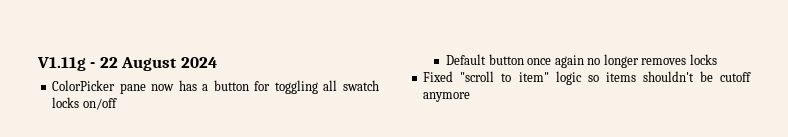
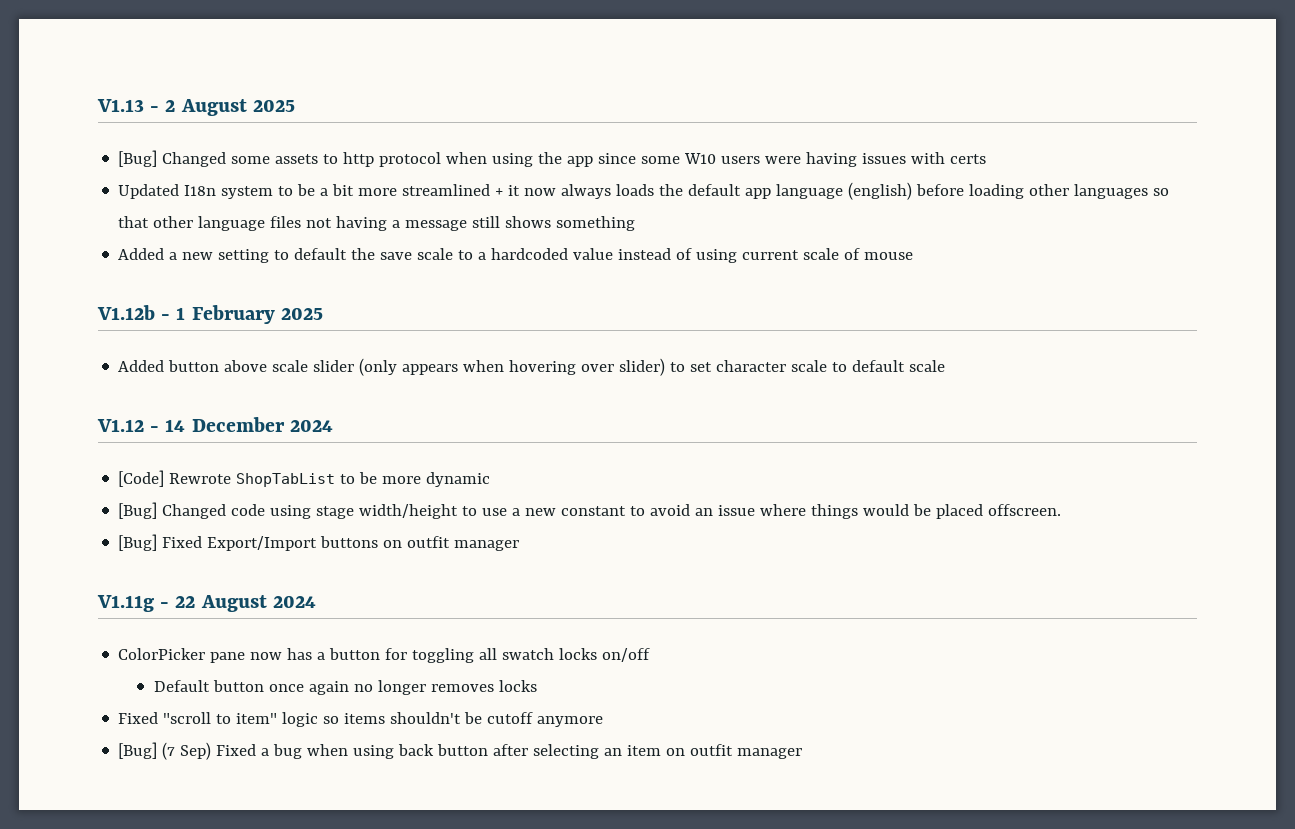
+ V1.13 - 2 August 2025
+ [Bug] Changed some assets to http protocol when using the app since some W10 users were having issues with certs
+ Updated I18n system to be a bit more streamlined + it now always loads the default app language (english) before loading other languages so that other language files not having a message still shows something
+ Added a new setting to default the save scale to a hardcoded value instead of using current scale of mouse
+ V1.12b - 1 February 2025
+ Added button above scale slider (only appears when hovering over slider) to set character scale to default scale
+ V1.12 - 14 December 2024
+ [Code] Rewrote ShopTabList to be more dynamic
+ [Bug] Changed code using stage width/height to use a new constant to avoid an issue where things would be placed offscreen.
+ [Bug] Fixed Export/Import buttons on outfit manager
+ [Bug] (7 Sep) Fixed a bug when using back button after selecting an item on outfit manager

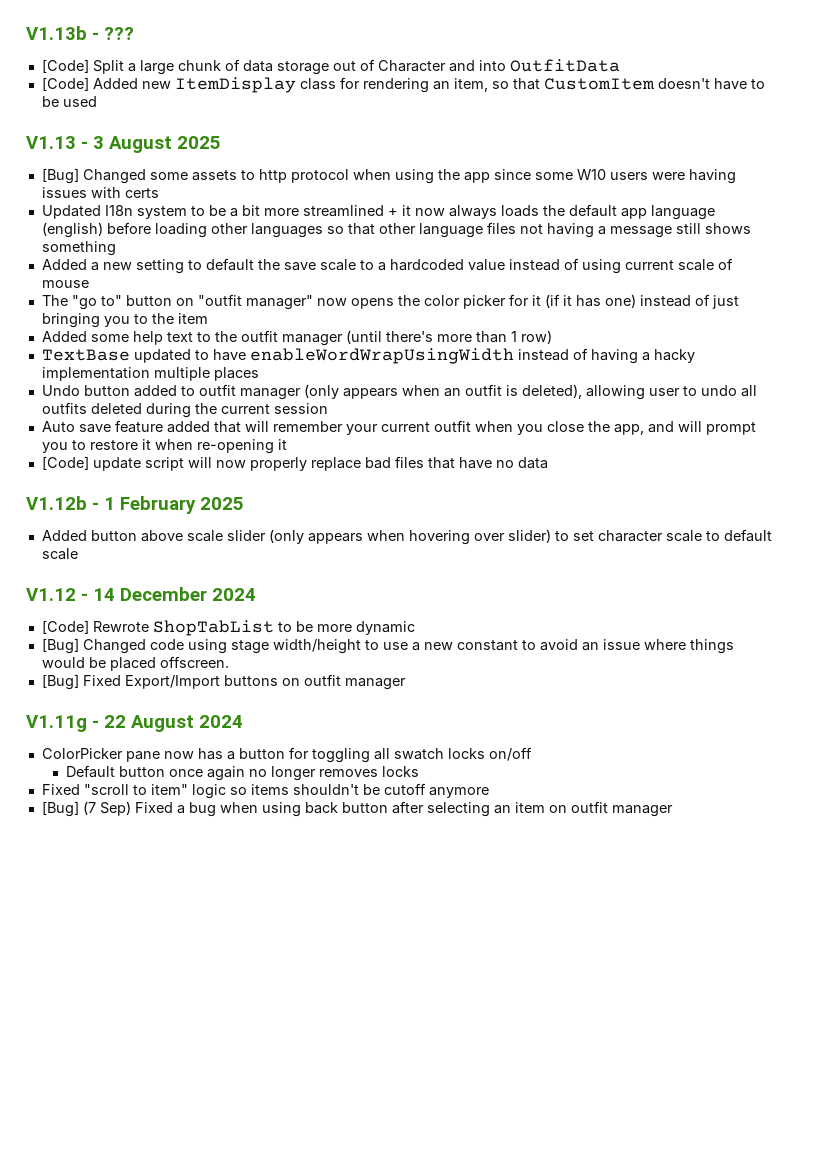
+ V1.13b - ???
+ [Code] Split a large chunk of data storage out of Character and into OutfitData
+ [Code] Added new ItemDisplay class for rendering an item, so that CustomItem doesn't have to be used
- V1.13 - 2 August 2025
+ V1.13 - 3 August 2025
+ The "go to" button on "outfit manager" now opens the color picker for it (if it has one) instead of just bringing you to the item
+ Added some help text to the outfit manager (until there's more than 1 row)
+ TextBase updated to have enableWordWrapUsingWidth instead of having a hacky implementation multiple places
+ Undo button added to outfit manager (only appears when an outfit is deleted), allowing user to undo all outfits deleted during the current session
+ Auto save feature added that will remember your current outfit when you close the app, and will prompt you to restore it when re-opening it
+ [Code] update script will now properly replace bad files that have no data

